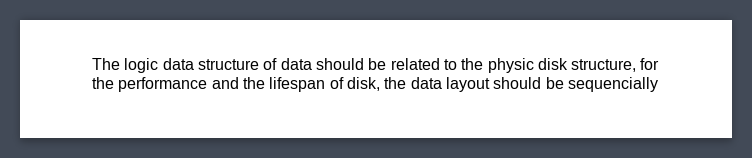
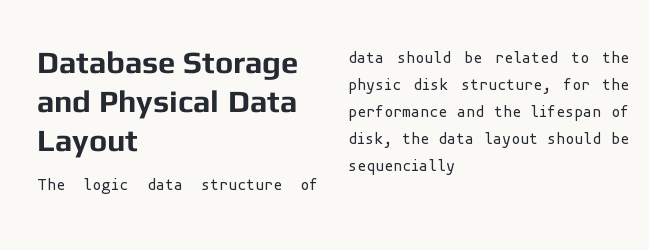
+ Database Storage and Physical Data Layout

